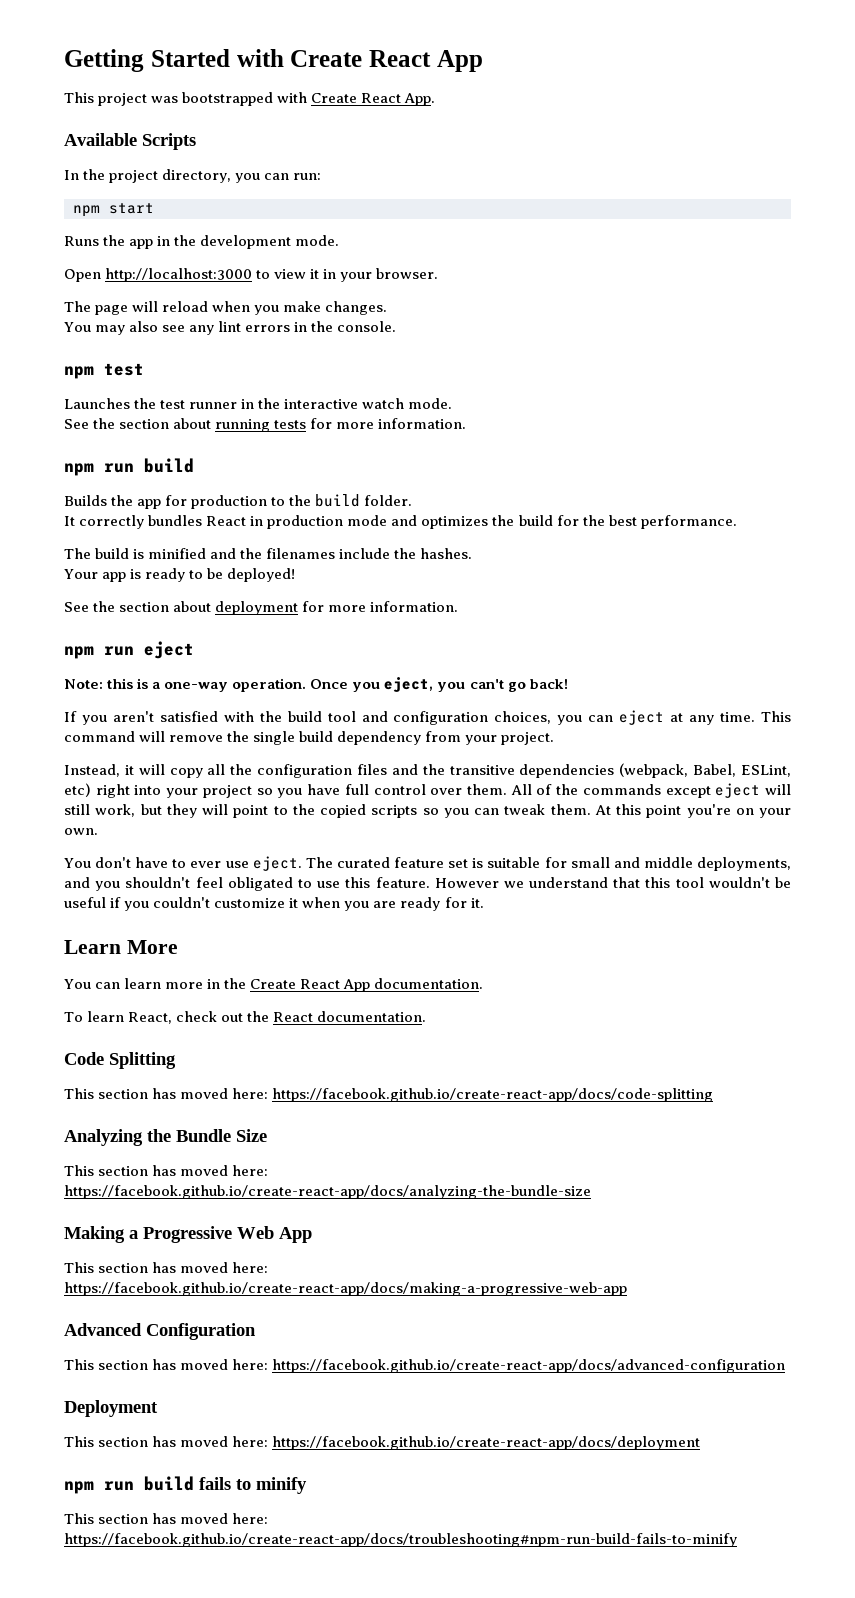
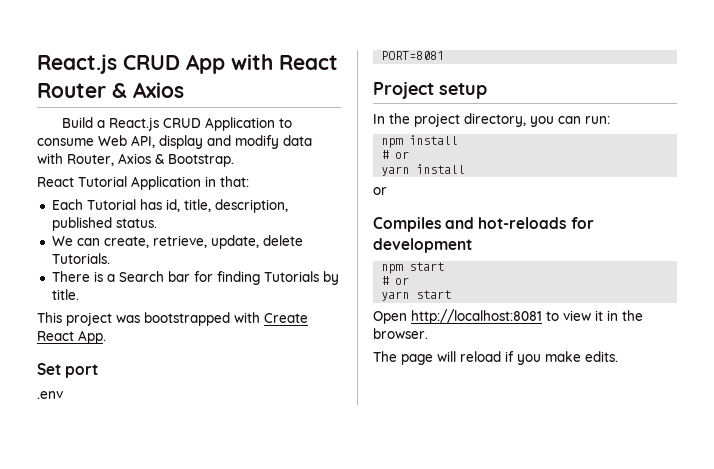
- Getting Started with Create React App
+ React.js CRUD App with React Router & Axios
+ Build a React.js CRUD Application to consume Web API, display and modify data with Router, Axios & Bootstrap.
+ React Tutorial Application in that:
+ Each Tutorial has id, title, description, published status.
+ We can create, retrieve, update, delete Tutorials.
+ There is a Search bar for finding Tutorials by title.
- Available Scripts
+ Set port
+ .env
+ PORT=8081
+ Project setup
+ npm install
+ # or
+ yarn install
+ or
+ Compiles and hot-reloads for development
  npm start
- Runs the app in the development mode.
+ # or
+ yarn start
- Open http://localhost:3000 to view it in your browser.
+ Open http://localhost:8081 to view it in the browser.
- The page will reload when you make changes.
- You may also see any lint errors in the console.
- npm test
- Launches the test runner in the interactive watch mode.
- See the section about running tests for more information.
- npm run build
- Builds the app for production to the build folder.
- It correctly bundles React in production mode and optimizes the build for the best performance.
- The build is minified and the filenames include the hashes.
- Your app is ready to be deployed!
- See the section about deployment for more information.
- npm run eject
- Note: this is a one-way operation. Once you eject, you can't go back!
- If you aren't satisfied with the build tool and configuration choices, you can eject at any time. This command will remove the single build dependency from your project.
- Instead, it will copy all the configuration files and the transitive dependencies (webpack, Babel, ESLint, etc) right into your project so you have full control over them. All of the commands except eject will still work, but they will point to the copied scripts so you can tweak them. At this point you're on your own.
- You don't have to ever use eject. The curated feature set is suitable for small and middle deployments, and you shouldn't feel obligated to use this feature. However we understand that this tool wouldn't be useful if you couldn't customize it when you are ready for it.
- Learn More
- You can learn more in the Create React App documentation.
- To learn React, check out the React documentation.
- Code Splitting
- This section has moved here: https://facebook.github.io/create-react-app/docs/code-splitting
- Analyzing the Bundle Size
- This section has moved here: https://facebook.github.io/create-react-app/docs/analyzing-the-bundle-size
- Making a Progressive Web App
- This section has moved here: https://facebook.github.io/create-react-app/docs/making-a-progressive-web-app
- Advanced Configuration
- This section has moved here: https://facebook.github.io/create-react-app/docs/advanced-configuration
- Deployment
- This section has moved here: https://facebook.github.io/create-react-app/docs/deployment
- npm run build fails to minify
- This section has moved here: https://facebook.github.io/create-react-app/docs/troubleshooting#npm-run-build-fails-to-minify
+ The page will reload if you make edits.

